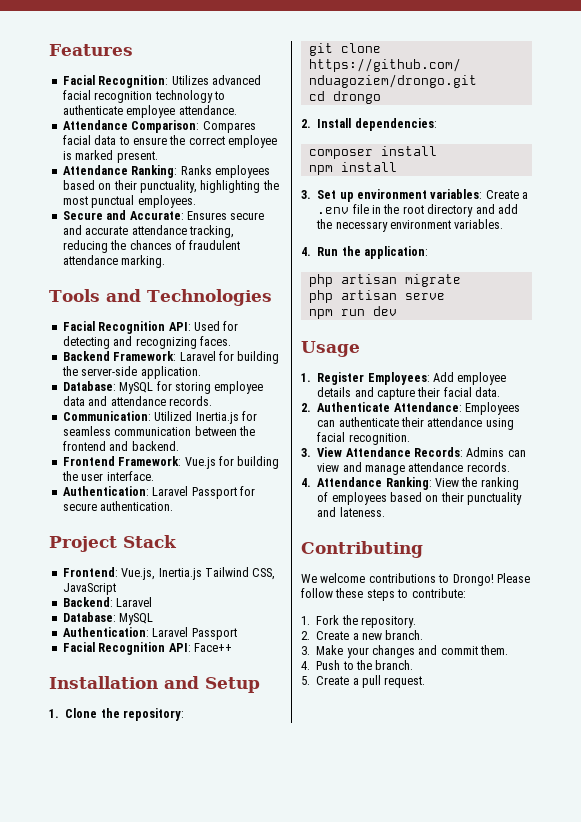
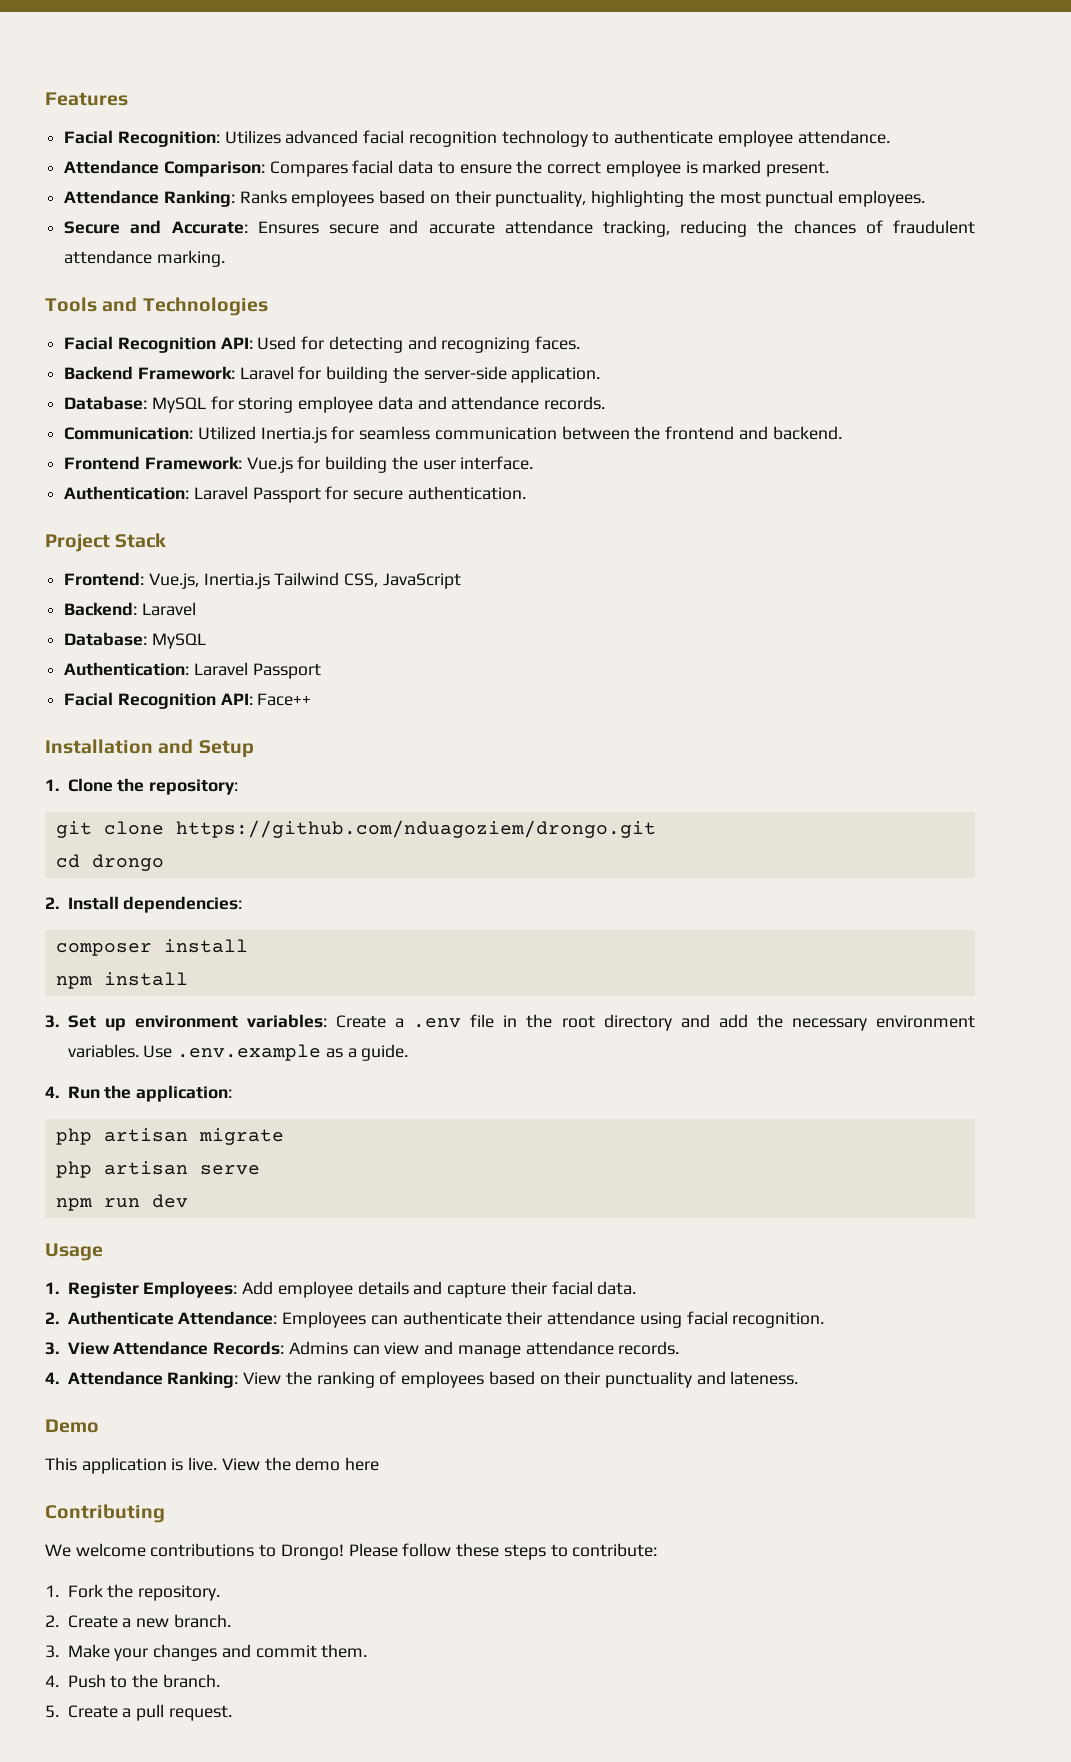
+ Use .env.example as a guide.
+ Demo
+ This application is live. View the demo here

